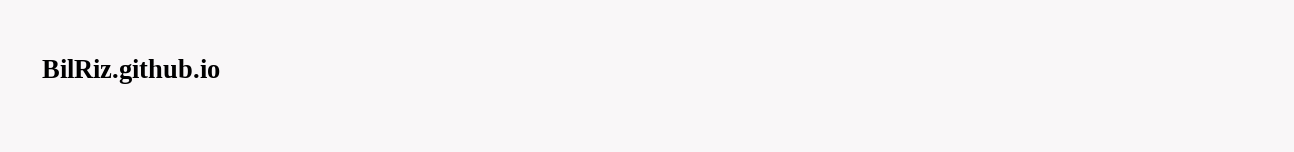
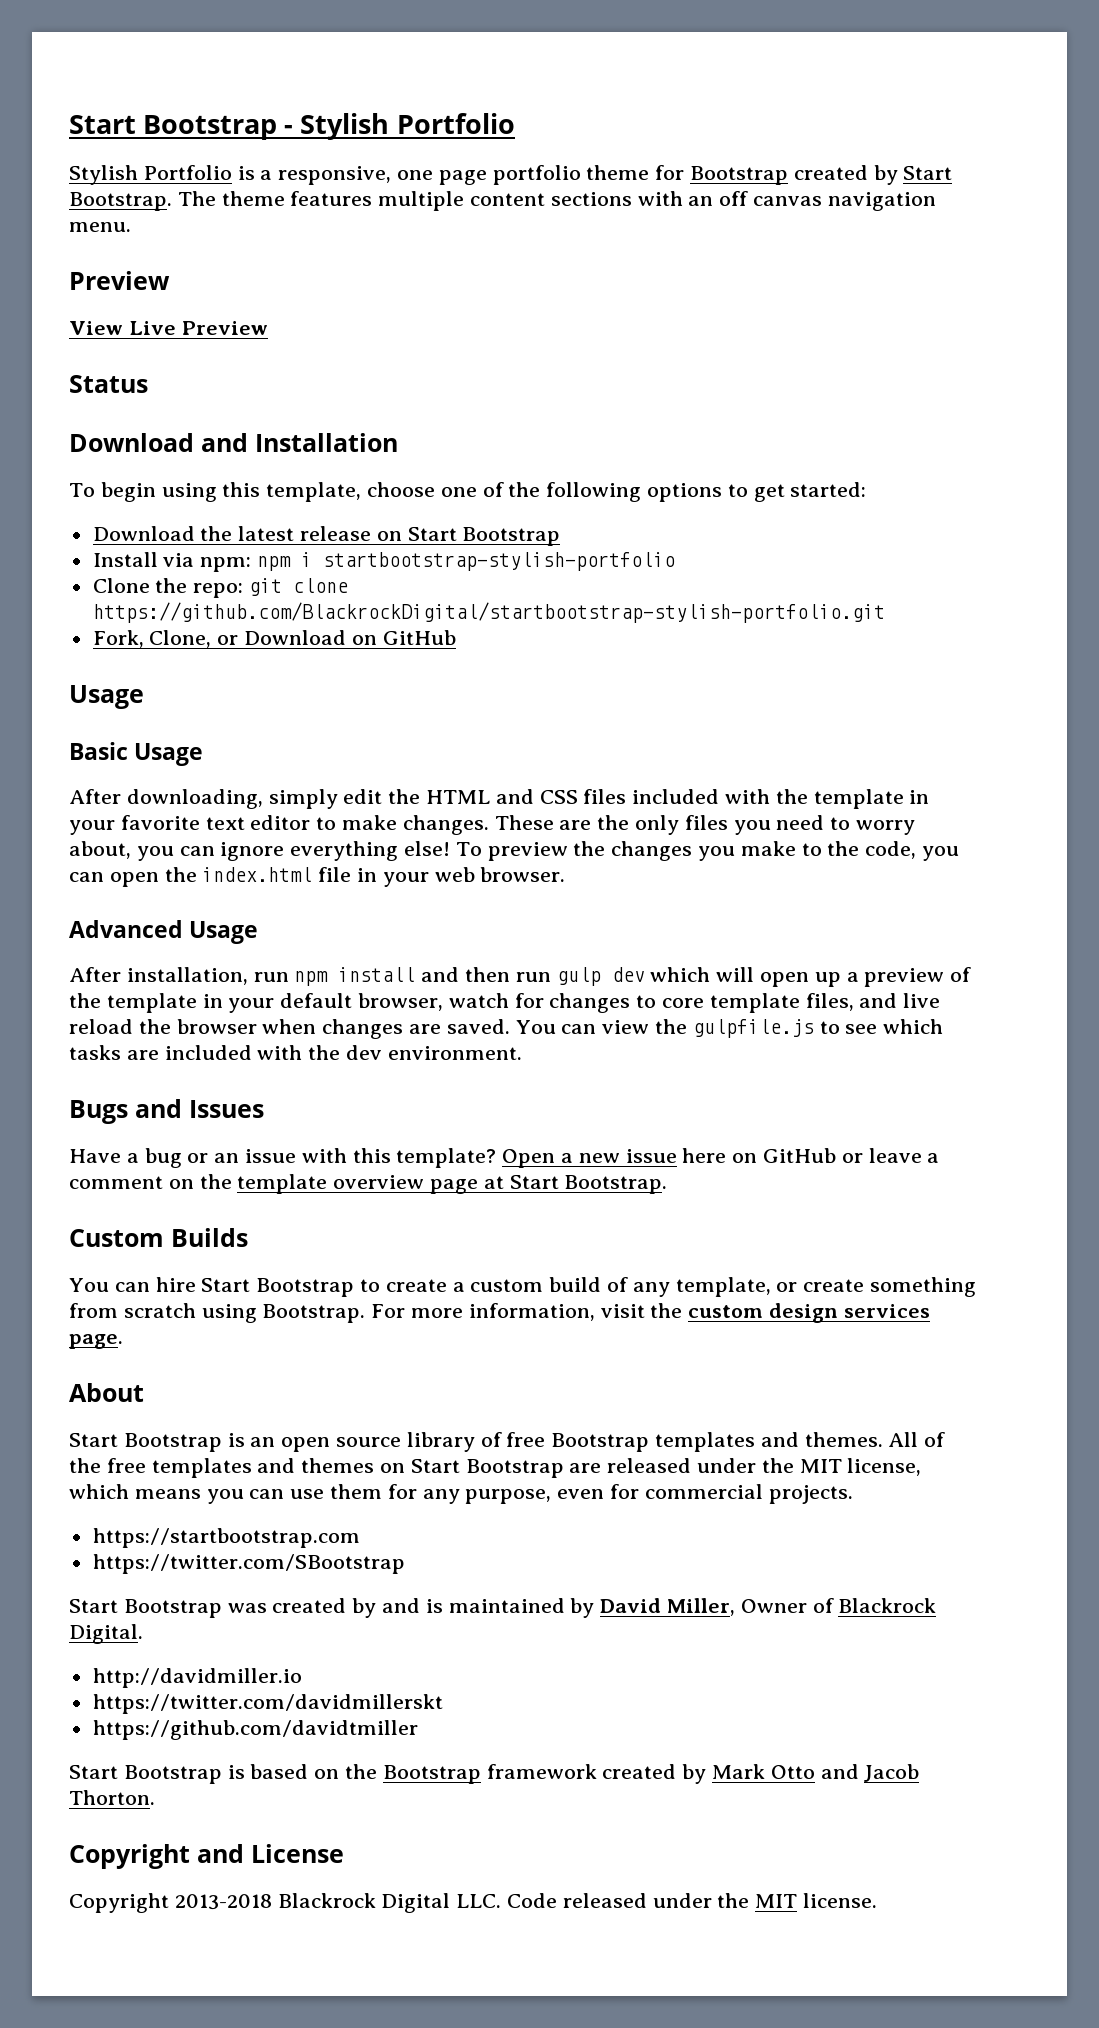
- BilRiz.github.io
+ Start Bootstrap - Stylish Portfolio
+ Stylish Portfolio is a responsive, one page portfolio theme for Bootstrap created by Start Bootstrap. The theme features multiple content sections with an off canvas navigation menu.
+ Preview
+ View Live Preview
+ Status
+ Download and Installation
+ To begin using this template, choose one of the following options to get started:
+ Download the latest release on Start Bootstrap
+ Install via npm: npm i startbootstrap-stylish-portfolio
+ Clone the repo: git clone https://github.com/BlackrockDigital/startbootstrap-stylish-portfolio.git
+ Fork, Clone, or Download on GitHub
+ Usage
+ Basic Usage
+ After downloading, simply edit the HTML and CSS files included with the template in your favorite text editor to make changes. These are the only files you need to worry about, you can ignore everything else! To preview the changes you make to the code, you can open the index.html file in your web browser.
+ Advanced Usage
+ After installation, run npm install and then run gulp dev which will open up a preview of the template in your default browser, watch for changes to core template files, and live reload the browser when changes are saved. You can view the gulpfile.js to see which tasks are included with the dev environment.
+ Bugs and Issues
+ Have a bug or an issue with this template? Open a new issue here on GitHub or leave a comment on the template overview page at Start Bootstrap.
+ Custom Builds
+ You can hire Start Bootstrap to create a custom build of any template, or create something from scratch using Bootstrap. For more information, visit the custom design services page.
+ About
+ Start Bootstrap is an open source library of free Bootstrap templates and themes. All of the free templates and themes on Start Bootstrap are released under the MIT license, which means you can use them for any purpose, even for commercial projects.
+ https://startbootstrap.com
+ https://twitter.com/SBootstrap
+ Start Bootstrap was created by and is maintained by David Miller, Owner of Blackrock Digital.
+ http://davidmiller.io
+ https://twitter.com/davidmillerskt
+ https://github.com/davidtmiller
+ Start Bootstrap is based on the Bootstrap framework created by Mark Otto and Jacob Thorton.
+ Copyright and License
+ Copyright 2013-2018 Blackrock Digital LLC. Code released under the MIT license.

